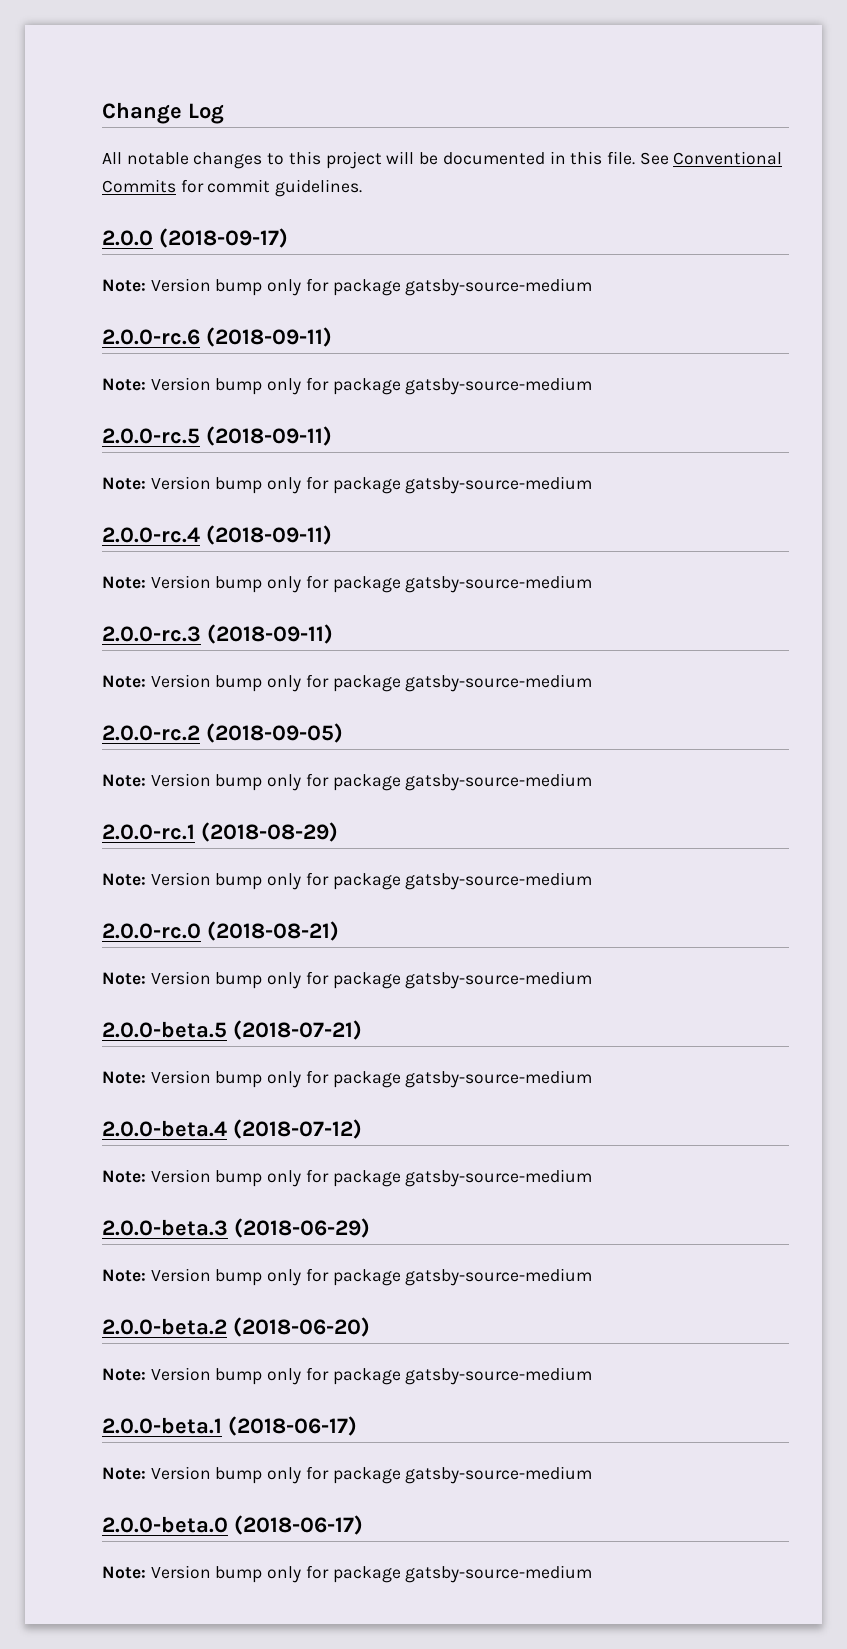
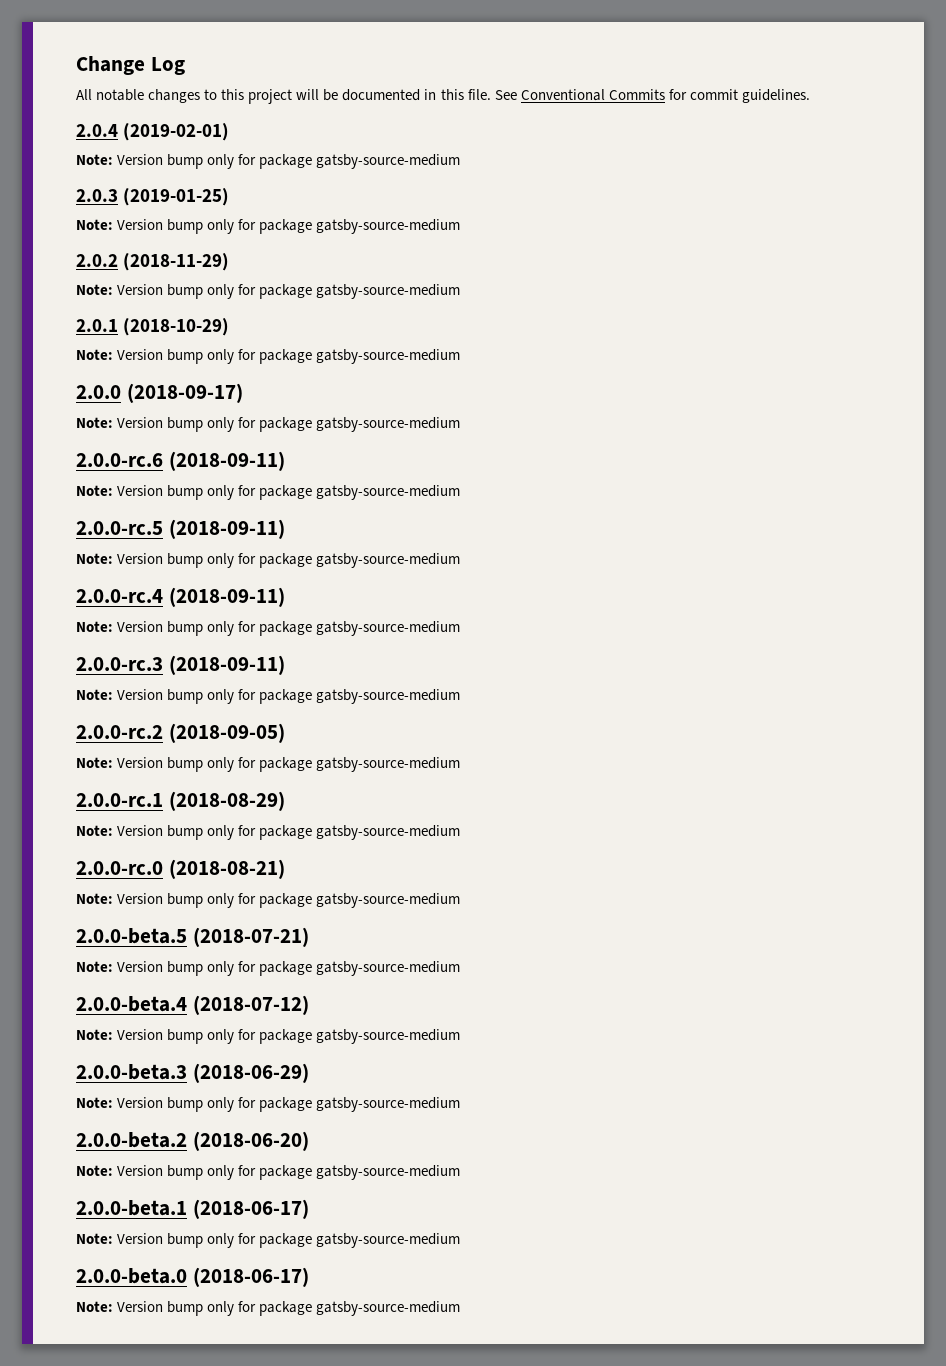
+ 2.0.4 (2019-02-01)
+ Note: Version bump only for package gatsby-source-medium
+ 2.0.3 (2019-01-25)
+ Note: Version bump only for package gatsby-source-medium
+ 2.0.2 (2018-11-29)
+ Note: Version bump only for package gatsby-source-medium
+ 2.0.1 (2018-10-29)
+ Note: Version bump only for package gatsby-source-medium

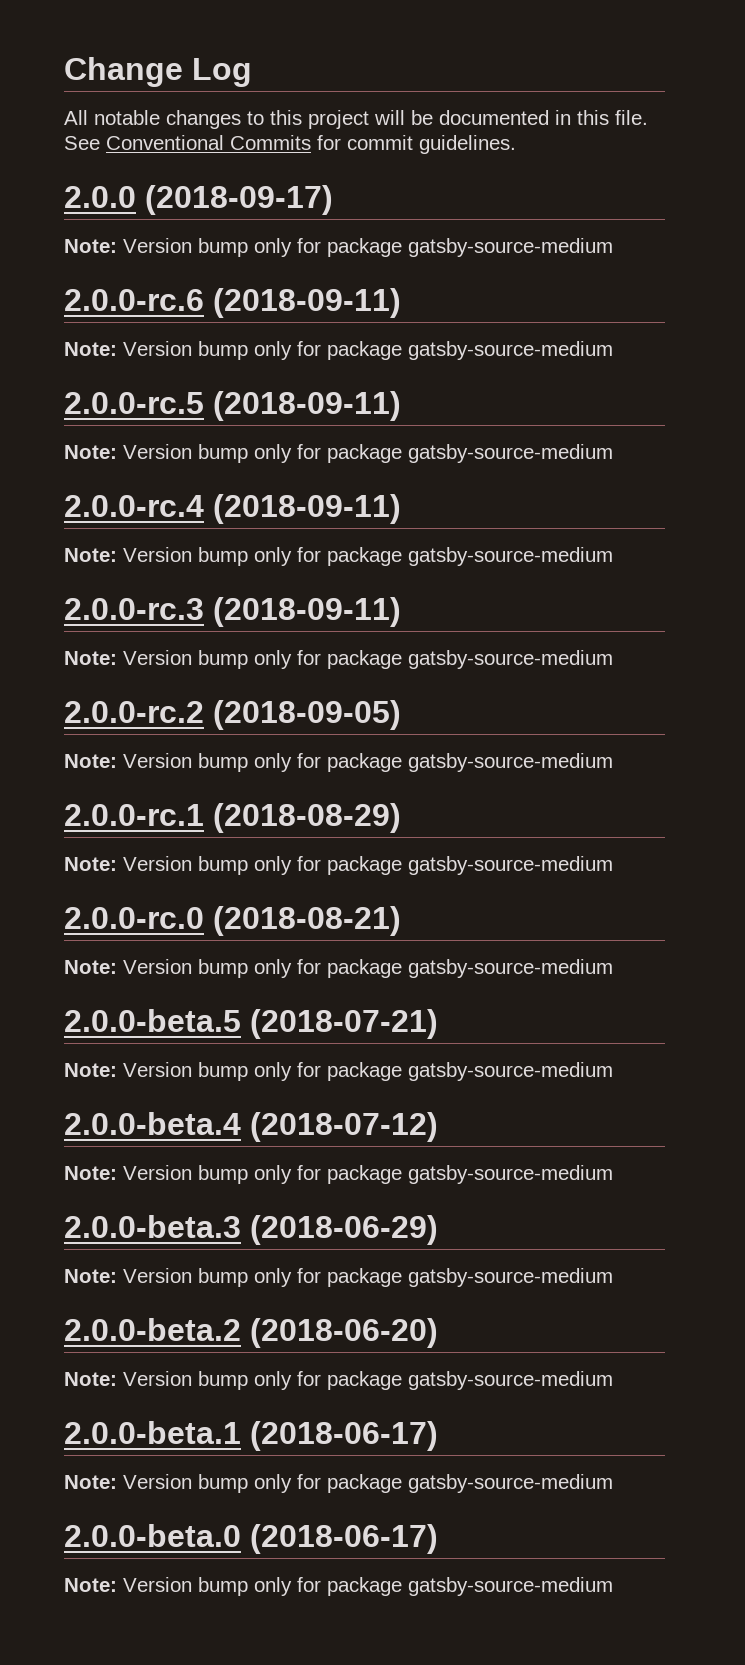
- 2.0.4 (2019-02-01)
- Note: Version bump only for package gatsby-source-medium
- 2.0.3 (2019-01-25)
- Note: Version bump only for package gatsby-source-medium
- 2.0.2 (2018-11-29)
- Note: Version bump only for package gatsby-source-medium
- 2.0.1 (2018-10-29)
- Note: Version bump only for package gatsby-source-medium

